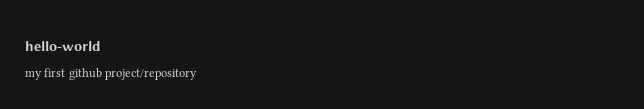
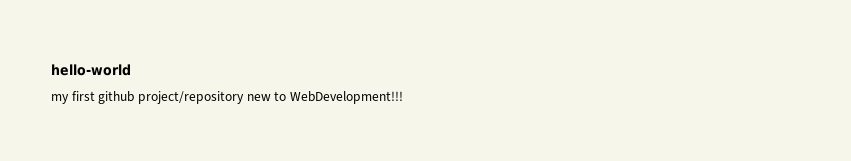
- my first github project/repository
+ my first github project/repository new to WebDevelopment!!!

